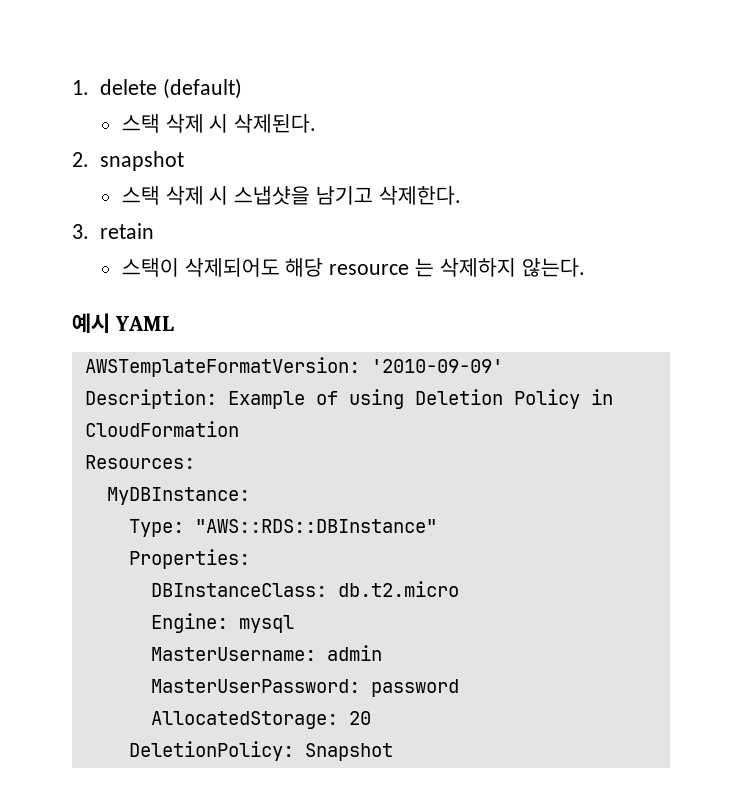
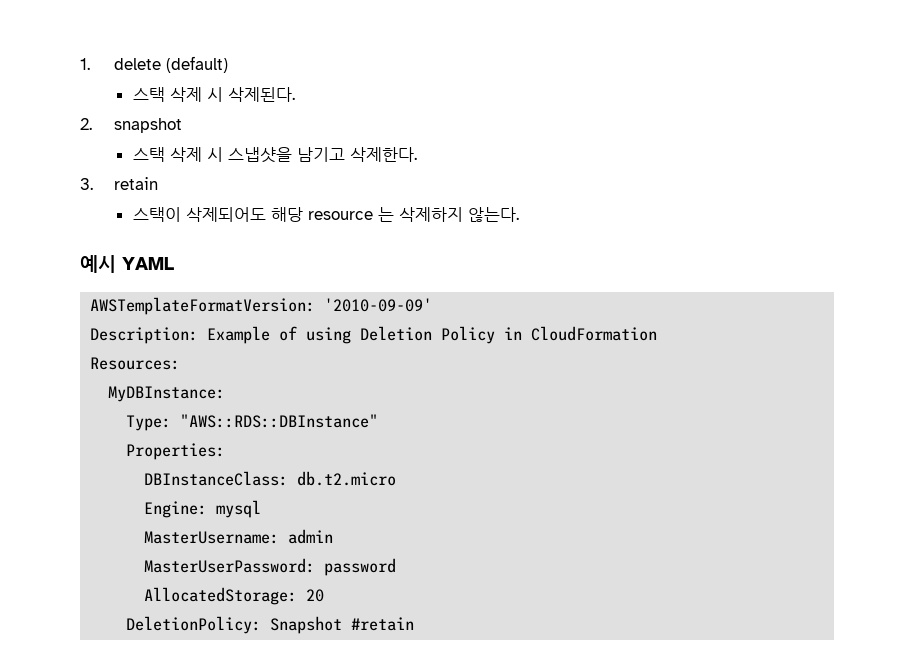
- DeletionPolicy: Snapshot
+ DeletionPolicy: Snapshot #retain

